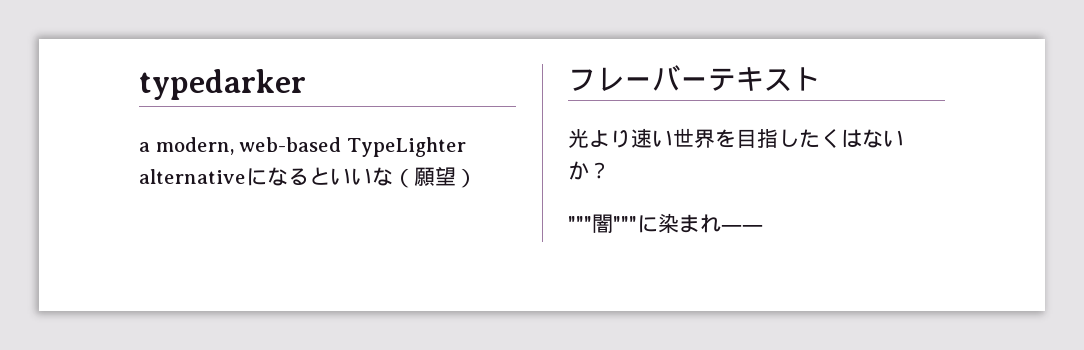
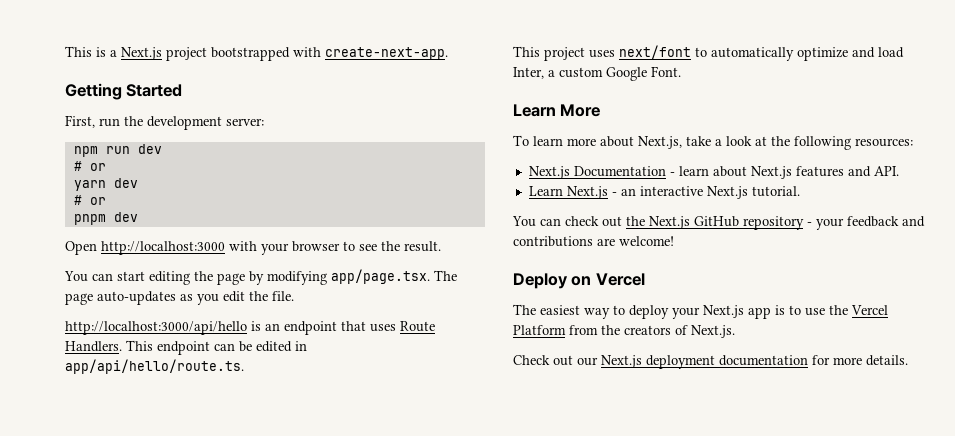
- typedarker
- a modern, web-based TypeLighter alternativeになるといいな（願望）
- フレーバーテキスト
- 光より速い世界を目指したくはないか？
- """闇"""に染まれ――
+ This is a Next.js project bootstrapped with create-next-app.
+ Getting Started
+ First, run the development server:
+ npm run dev
+ # or
+ yarn dev
+ # or
+ pnpm dev
+ Open http://localhost:3000 with your browser to see the result.
+ You can start editing the page by modifying app/page.tsx. The page auto-updates as you edit the file.
+ http://localhost:3000/api/hello is an endpoint that uses Route Handlers. This endpoint can be edited in app/api/hello/route.ts.
+ This project uses next/font to automatically optimize and load Inter, a custom Google Font.
+ Learn More
+ To learn more about Next.js, take a look at the following resources:
+ Next.js Documentation - learn about Next.js features and API.
+ Learn Next.js - an interactive Next.js tutorial.
+ You can check out the Next.js GitHub repository - your feedback and contributions are welcome!
+ Deploy on Vercel
+ The easiest way to deploy your Next.js app is to use the Vercel Platform from the creators of Next.js.
+ Check out our Next.js deployment documentation for more details.

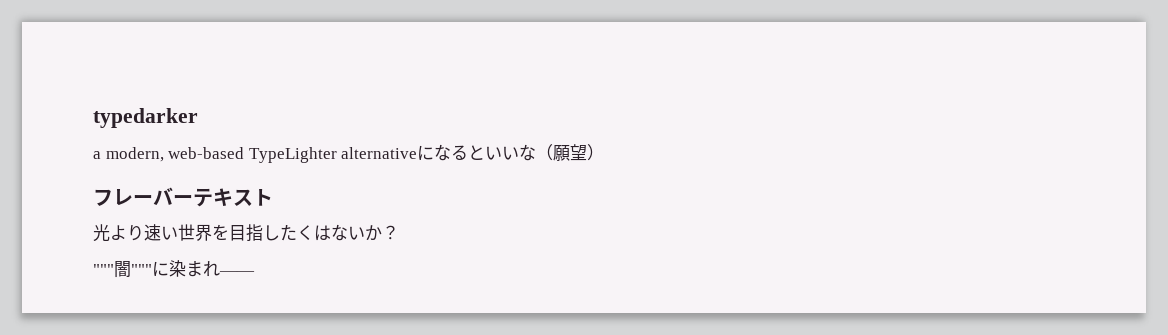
- This is a Next.js project bootstrapped with create-next-app.
- Getting Started
- First, run the development server:
- npm run dev
- # or
- yarn dev
- # or
- pnpm dev
- Open http://localhost:3000 with your browser to see the result.
- You can start editing the page by modifying app/page.tsx. The page auto-updates as you edit the file.
- http://localhost:3000/api/hello is an endpoint that uses Route Handlers. This endpoint can be edited in app/api/hello/route.ts.
- This project uses next/font to automatically optimize and load Inter, a custom Google Font.
- Learn More
- To learn more about Next.js, take a look at the following resources:
- Next.js Documentation - learn about Next.js features and API.
- Learn Next.js - an interactive Next.js tutorial.
- You can check out the Next.js GitHub repository - your feedback and contributions are welcome!
- Deploy on Vercel
- The easiest way to deploy your Next.js app is to use the Vercel Platform from the creators of Next.js.
- Check out our Next.js deployment documentation for more details.
+ typedarker
+ a modern, web-based TypeLighter alternativeになるといいな（願望）
+ フレーバーテキスト
+ 光より速い世界を目指したくはないか？
+ """闇"""に染まれ――

